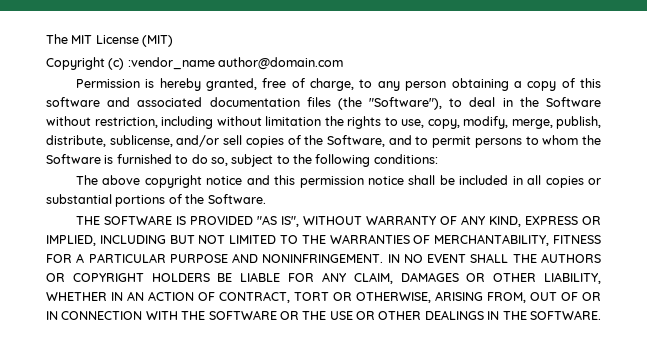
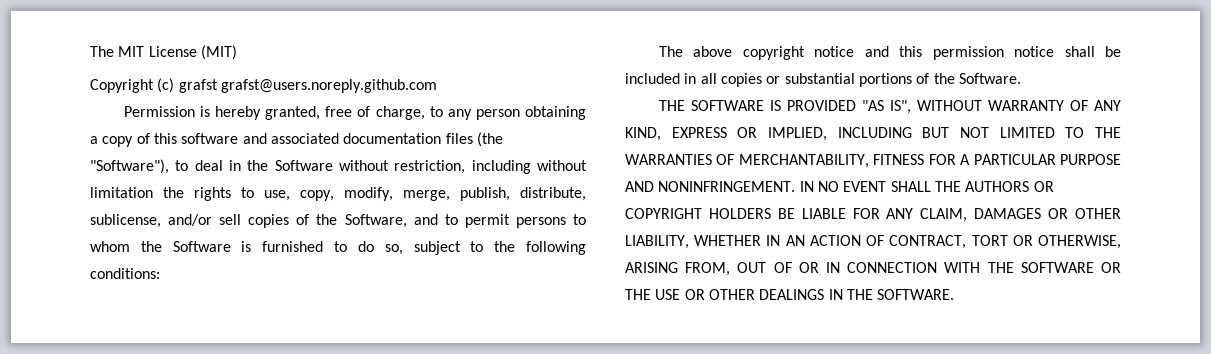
- Copyright (c) :vendor_name author@domain.com
+ Copyright (c) grafst grafst@users.noreply.github.com

